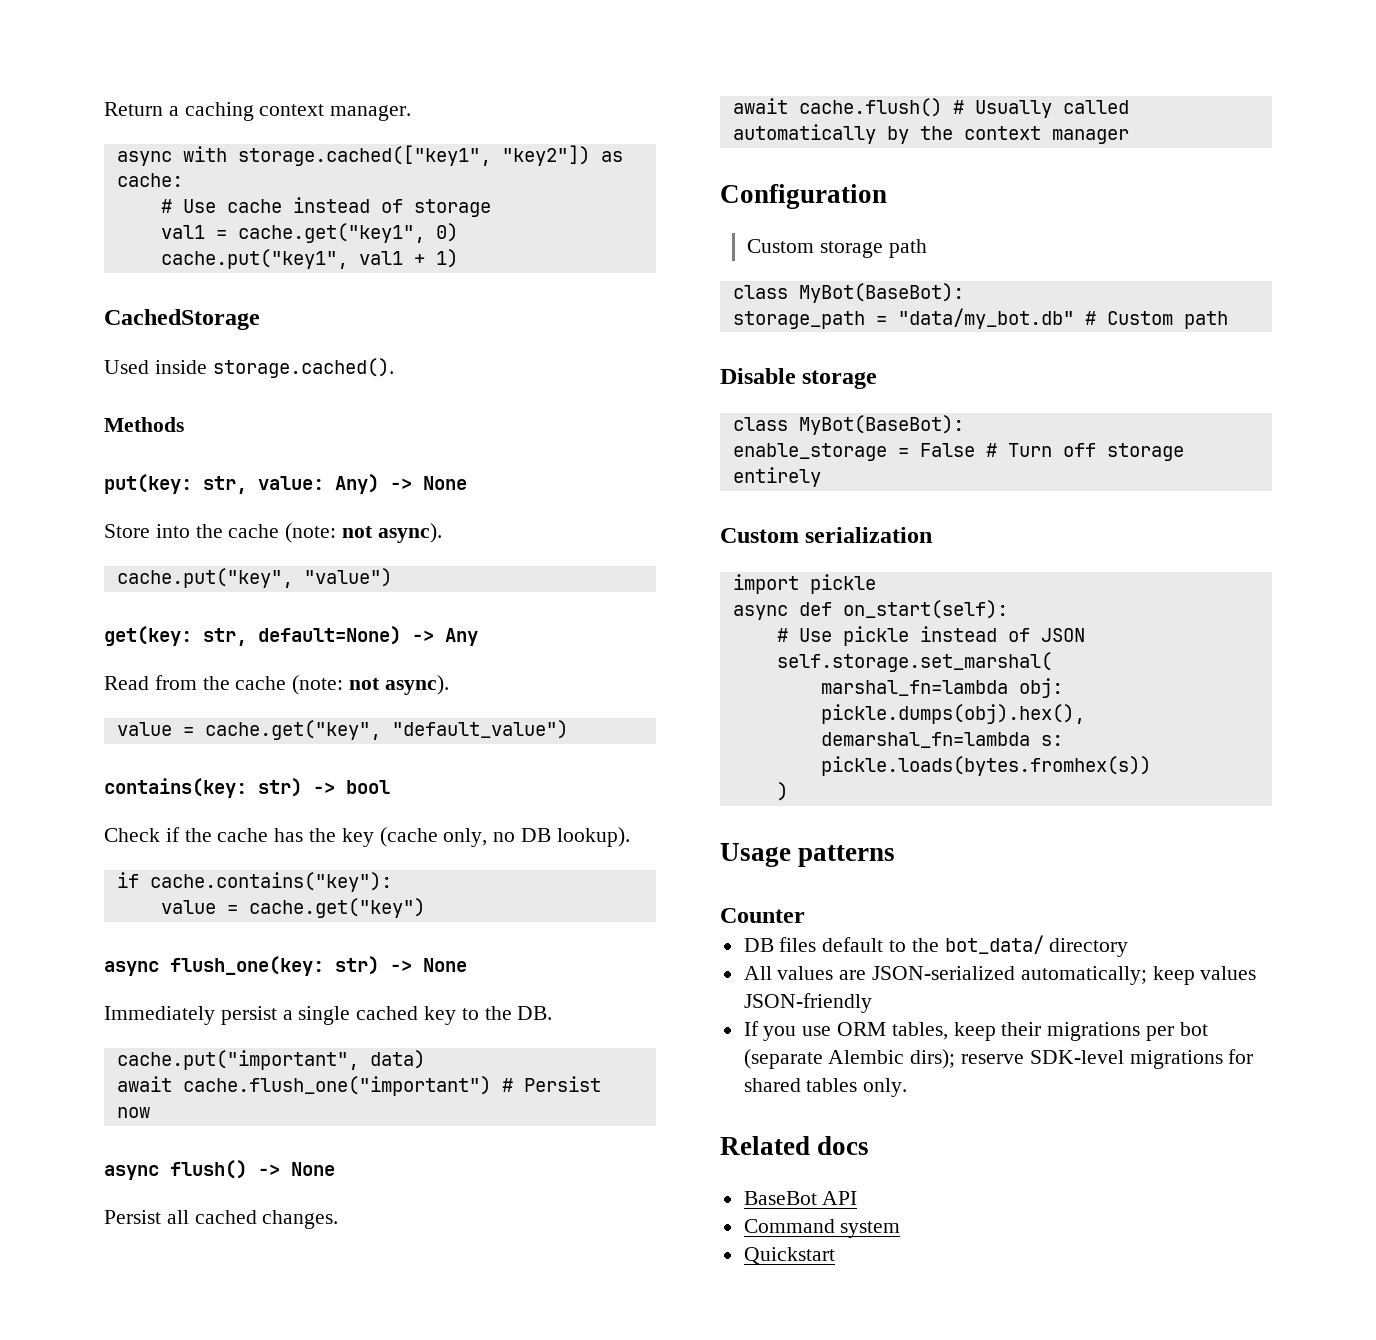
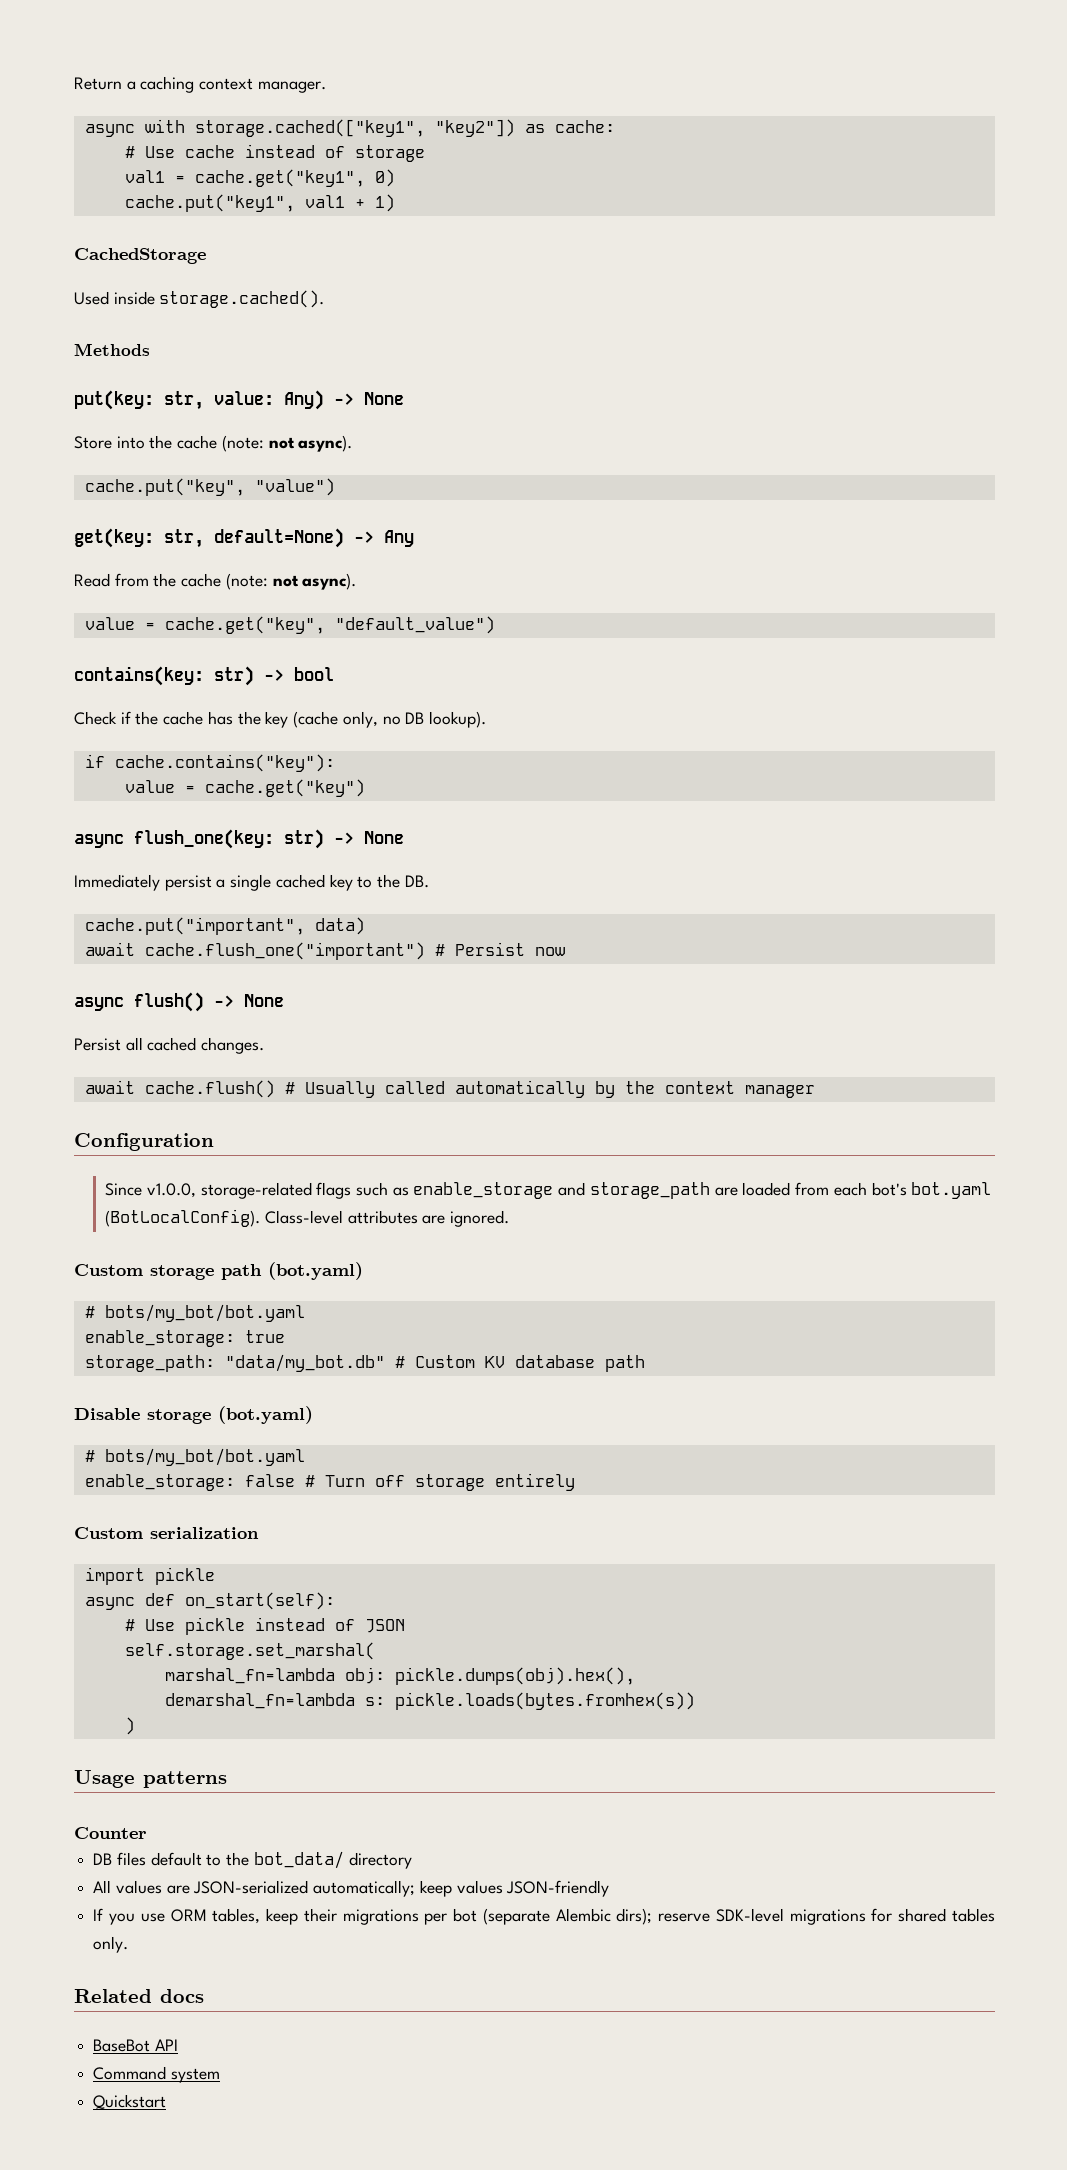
- Custom storage path
- class MyBot(BaseBot):
- storage_path = "data/my_bot.db" # Custom path
+ Since v1.0.0, storage-related flags such as enable_storage and storage_path are loaded from each bot's bot.yaml (BotLocalConfig). Class-level attributes are ignored.
+ Custom storage path (bot.yaml)
+ # bots/my_bot/bot.yaml
+ enable_storage: true
+ storage_path: "data/my_bot.db" # Custom KV database path
- Disable storage
- class MyBot(BaseBot):
- enable_storage = False # Turn off storage entirely
+ Disable storage (bot.yaml)
+ # bots/my_bot/bot.yaml
+ enable_storage: false # Turn off storage entirely

